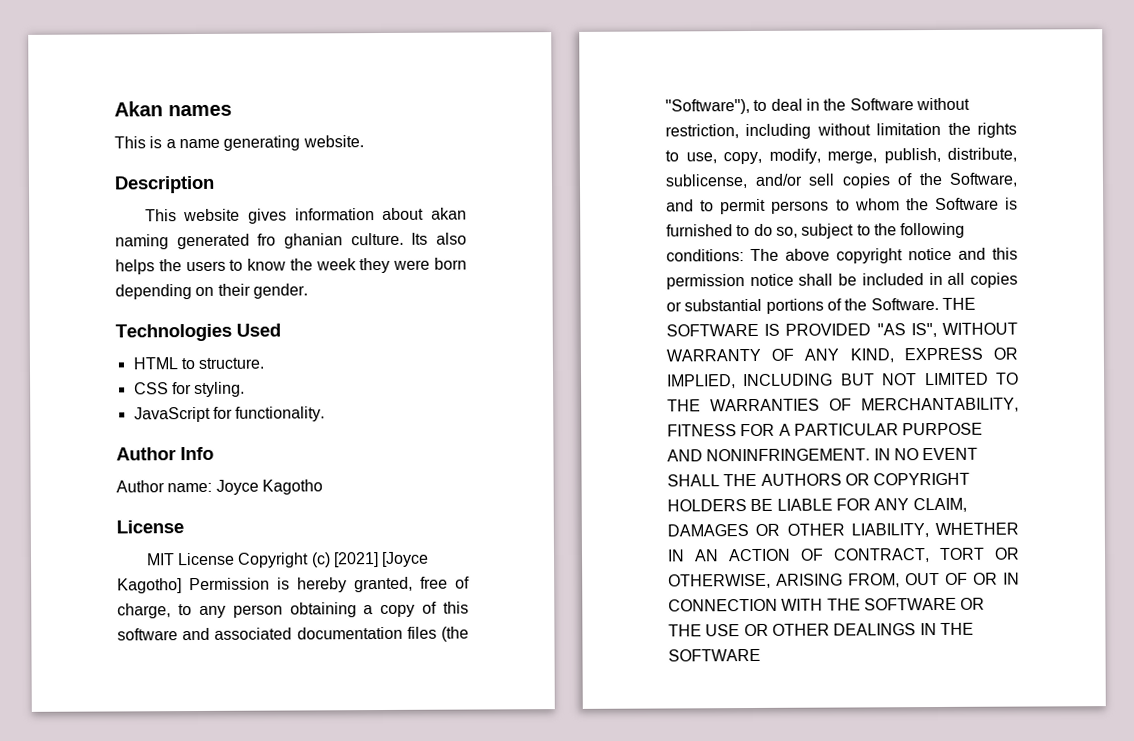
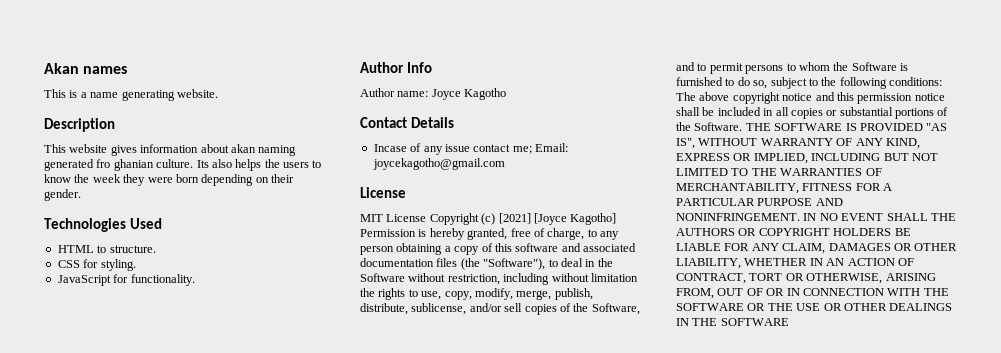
+ Contact Details
+ Incase of any issue contact me; Email: joycekagotho@gmail.com

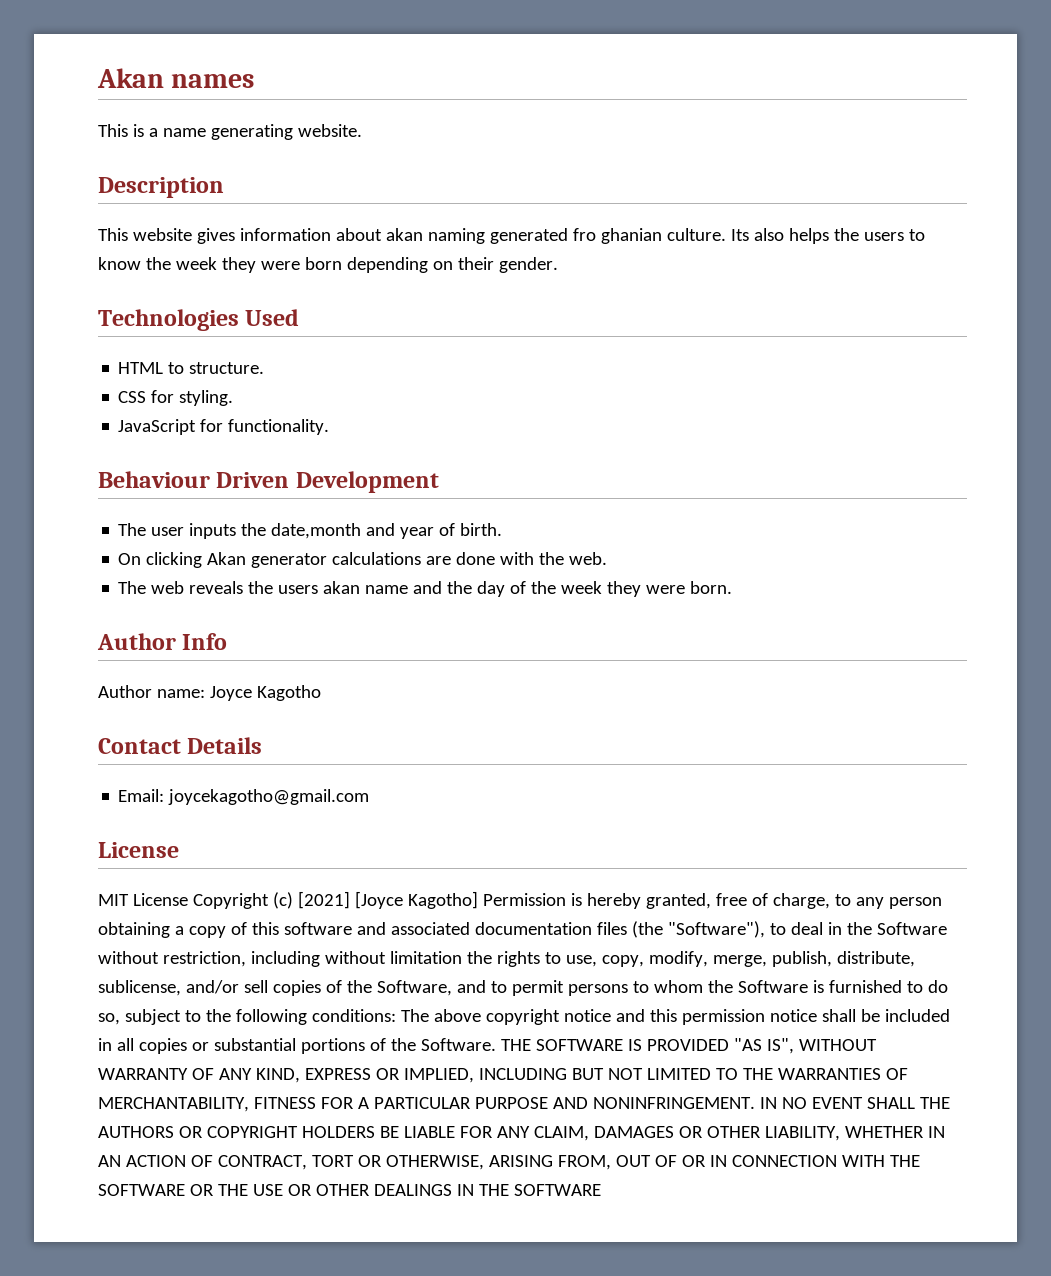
+ Behaviour Driven Development
+ The user inputs the date,month and year of birth.
+ On clicking Akan generator calculations are done with the web.
+ The web reveals the users akan name and the day of the week they were born.
- Incase of any issue contact me; Email: joycekagotho@gmail.com
+ Email: joycekagotho@gmail.com

